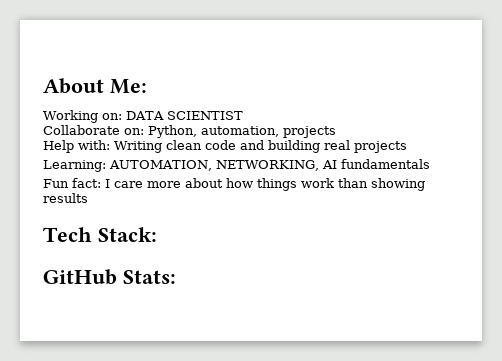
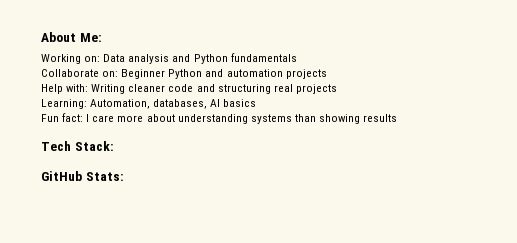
- Working on: DATA SCIENTIST
- Collaborate on: Python, automation, projects
+ Working on: Data analysis and Python fundamentals
+ Collaborate on: Beginner Python and automation projects
- Help with: Writing clean code and building real projects
+ Help with: Writing cleaner code and structuring real projects
- Learning: AUTOMATION, NETWORKING, AI fundamentals
+ Learning: Automation, databases, AI basics
- Fun fact: I care more about how things work than showing results
+ Fun fact: I care more about understanding systems than showing results

